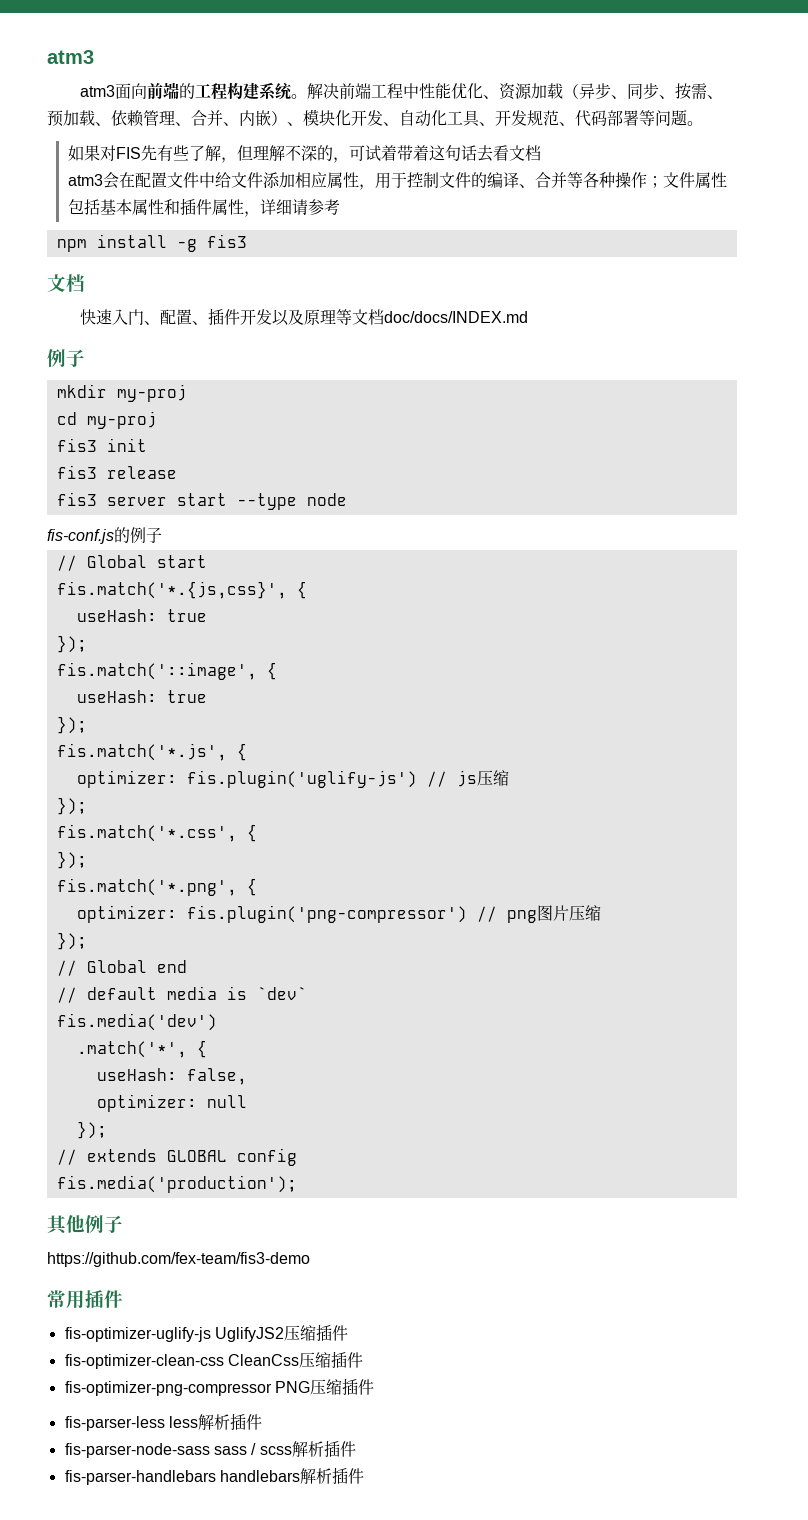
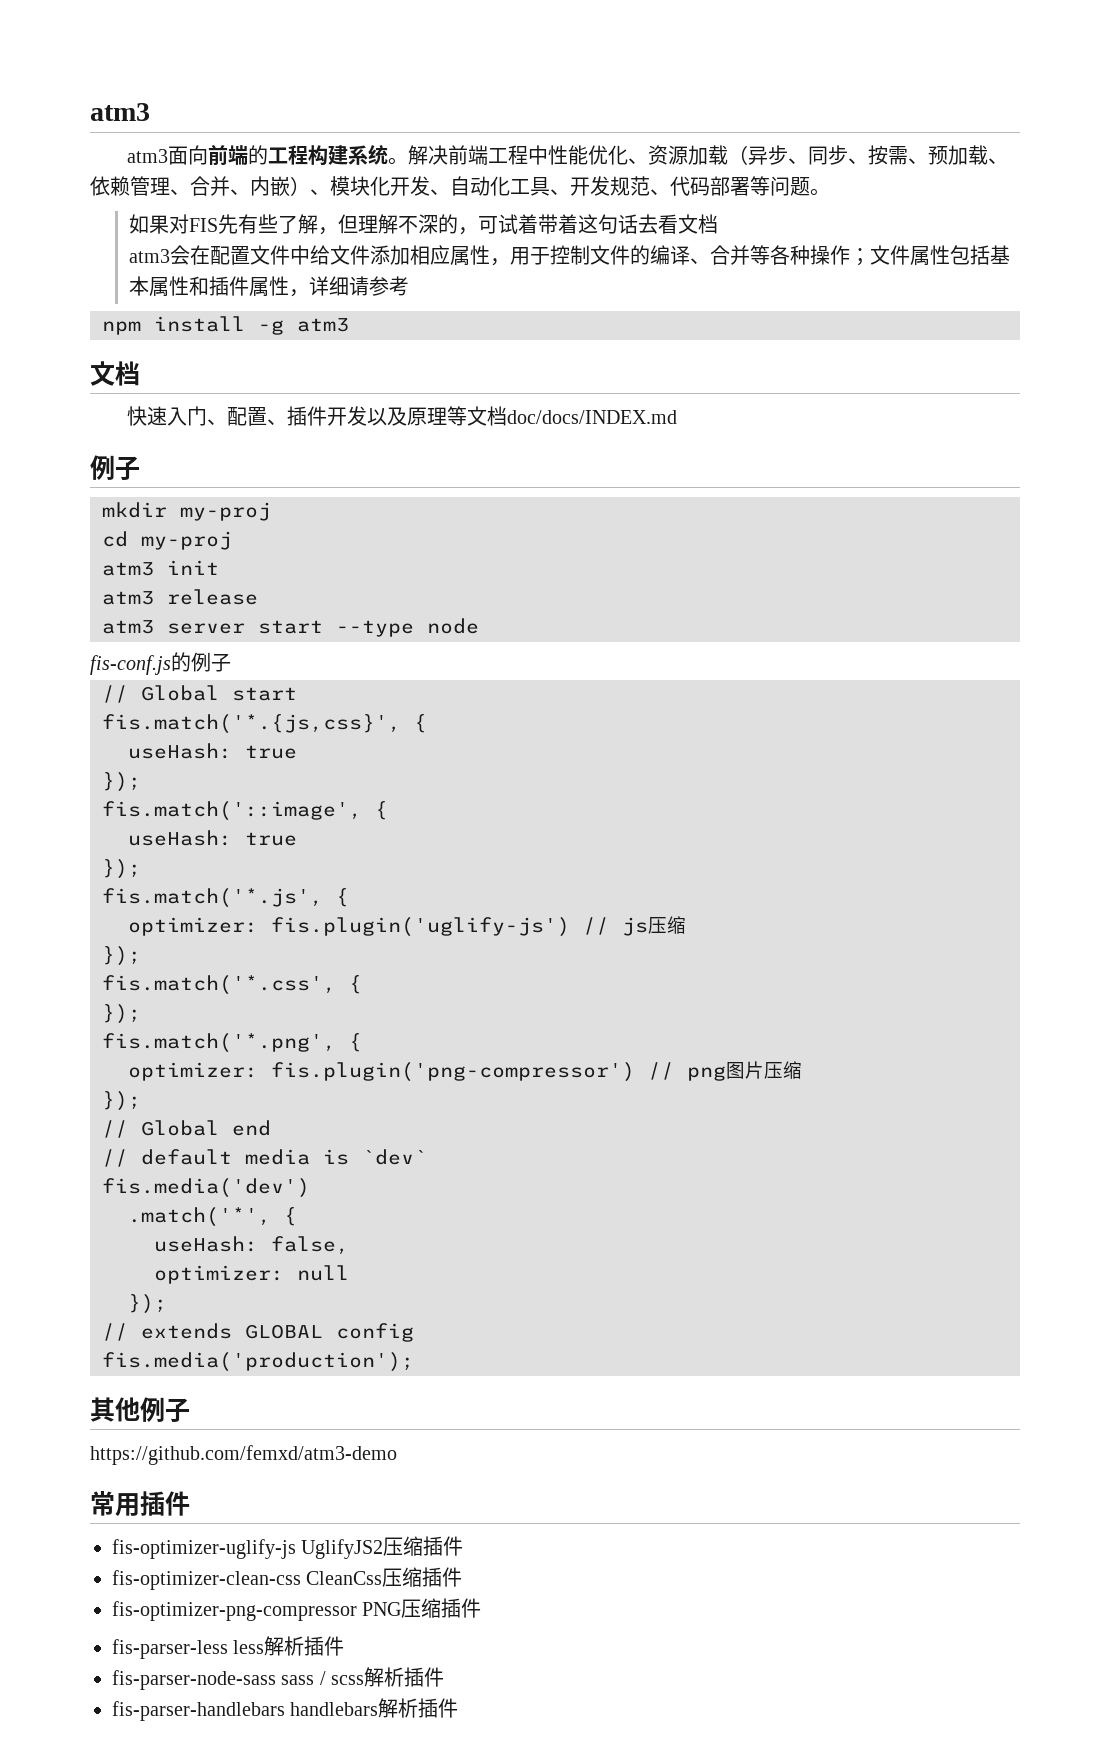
- npm install -g fis3
+ npm install -g atm3
- fis3 init
+ atm3 init
- fis3 release
+ atm3 release
- fis3 server start --type node
+ atm3 server start --type node
- https://github.com/fex-team/fis3-demo
+ https://github.com/femxd/atm3-demo

